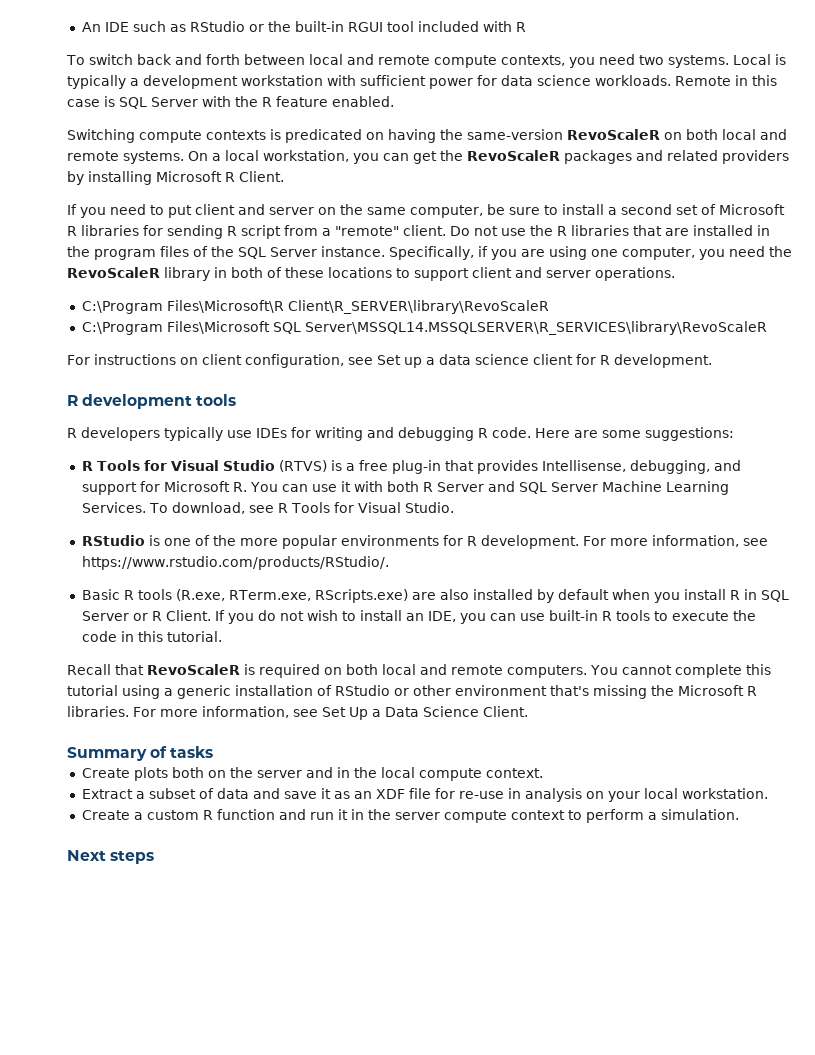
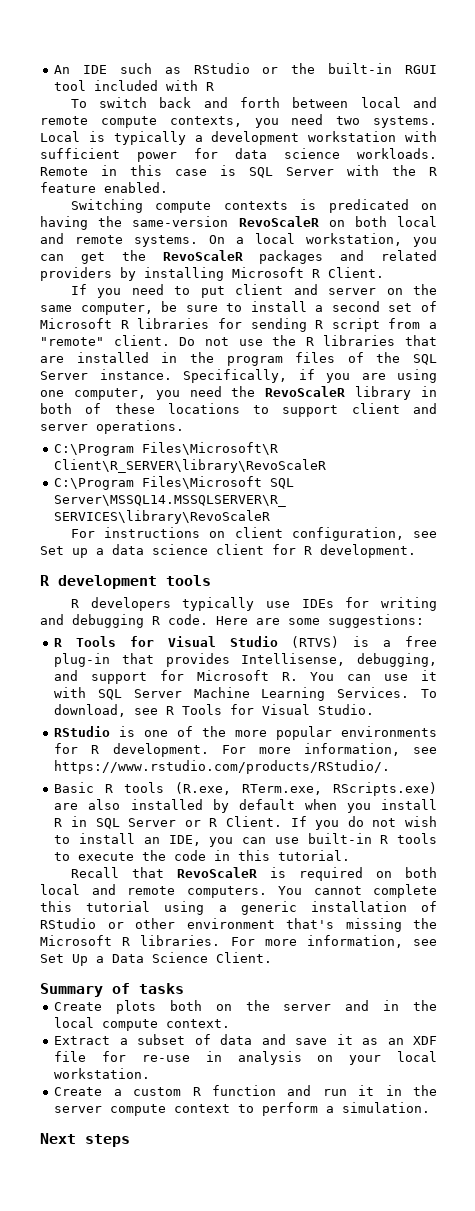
- R Tools for Visual Studio (RTVS) is a free plug-in that provides Intellisense, debugging, and support for Microsoft R. You can use it with both R Server and SQL Server Machine Learning Services.
+ R Tools for Visual Studio (RTVS) is a free plug-in that provides Intellisense, debugging, and support for Microsoft R. You can use it with SQL Server Machine Learning Services.

